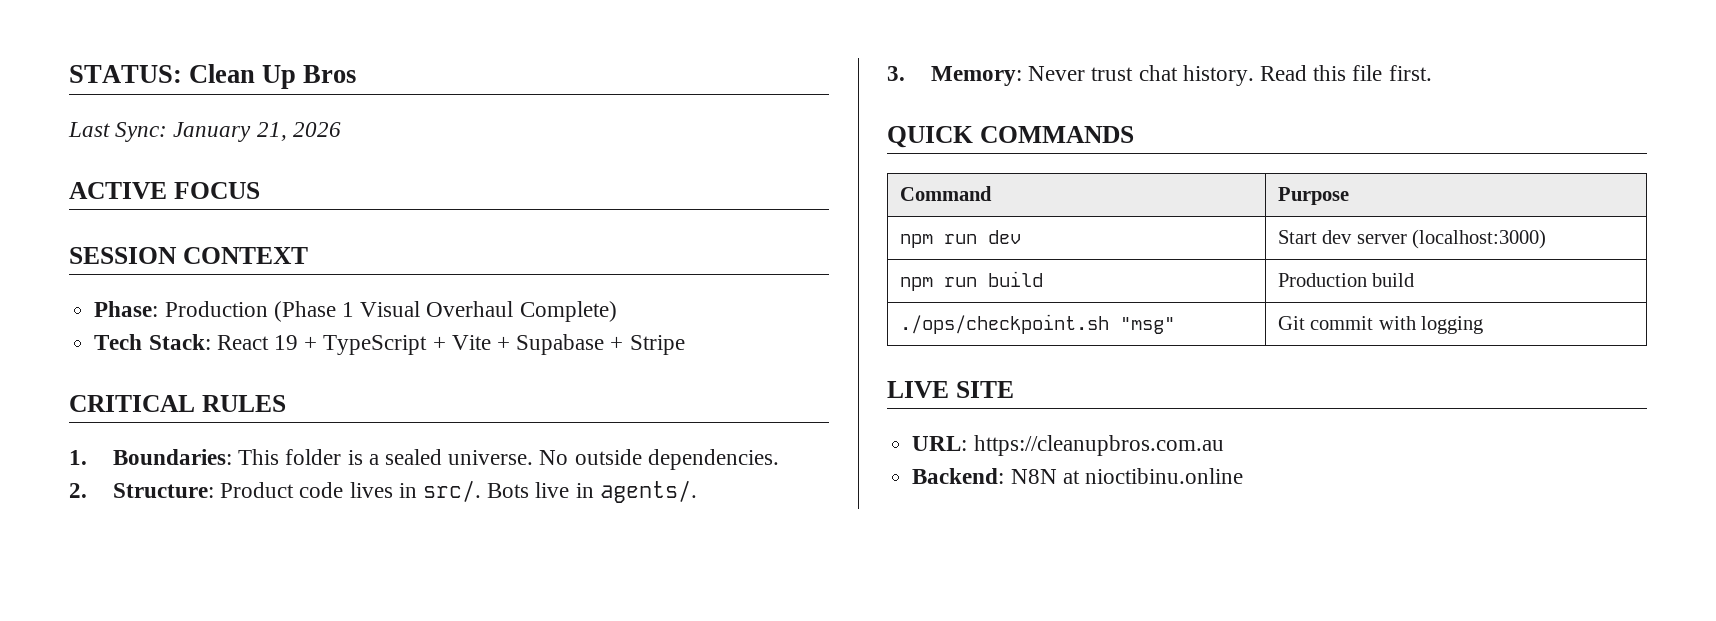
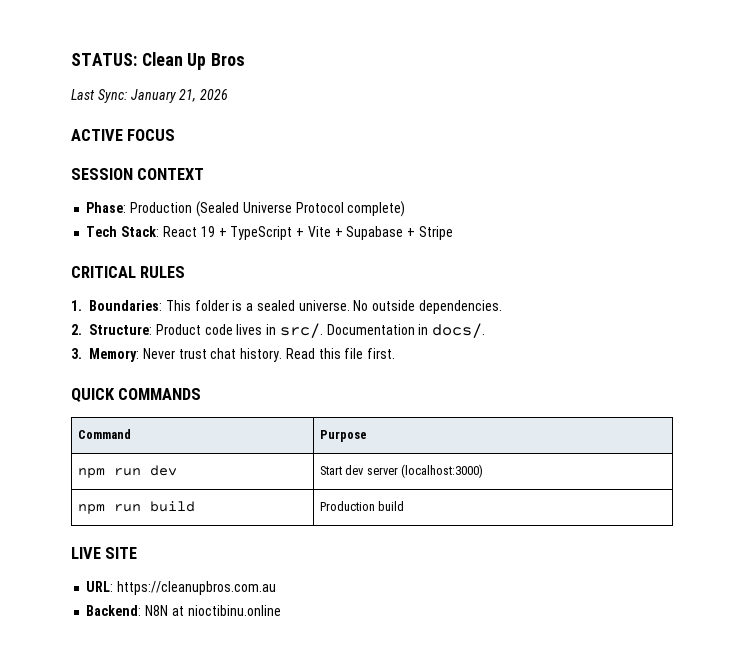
- Phase: Production (Phase 1 Visual Overhaul Complete)
+ Phase: Production (Sealed Universe Protocol complete)
- Bots live in agents/.
+ Documentation in docs/.
- ./ops/checkpoint.sh "msg" | Git commit with logging

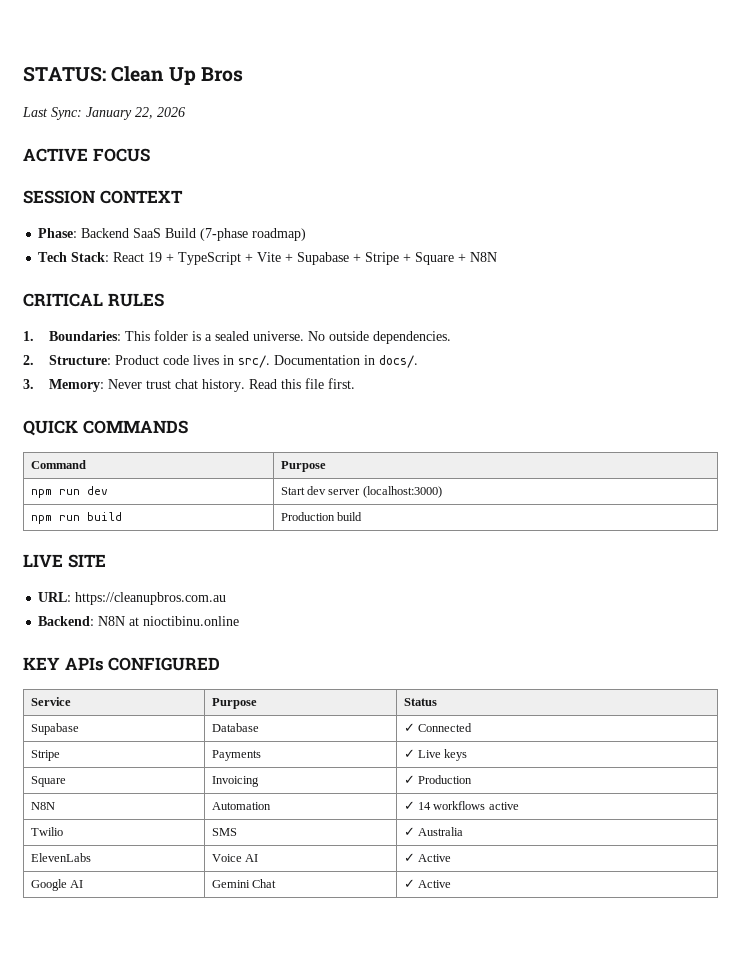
- Last Sync: January 21, 2026
+ Last Sync: January 22, 2026
- Phase: Production (Sealed Universe Protocol complete)
+ Phase: Backend SaaS Build (7-phase roadmap)
- Tech Stack: React 19 + TypeScript + Vite + Supabase + Stripe
+ Tech Stack: React 19 + TypeScript + Vite + Supabase + Stripe + Square + N8N
+ KEY APIs CONFIGURED
+ Service | Purpose | Status
+ Supabase | Database | ✓ Connected
+ Stripe | Payments | ✓ Live keys
+ Square | Invoicing | ✓ Production
+ N8N | Automation | ✓ 14 workflows active
+ Twilio | SMS | ✓ Australia
+ ElevenLabs | Voice AI | ✓ Active
+ Google AI | Gemini Chat | ✓ Active

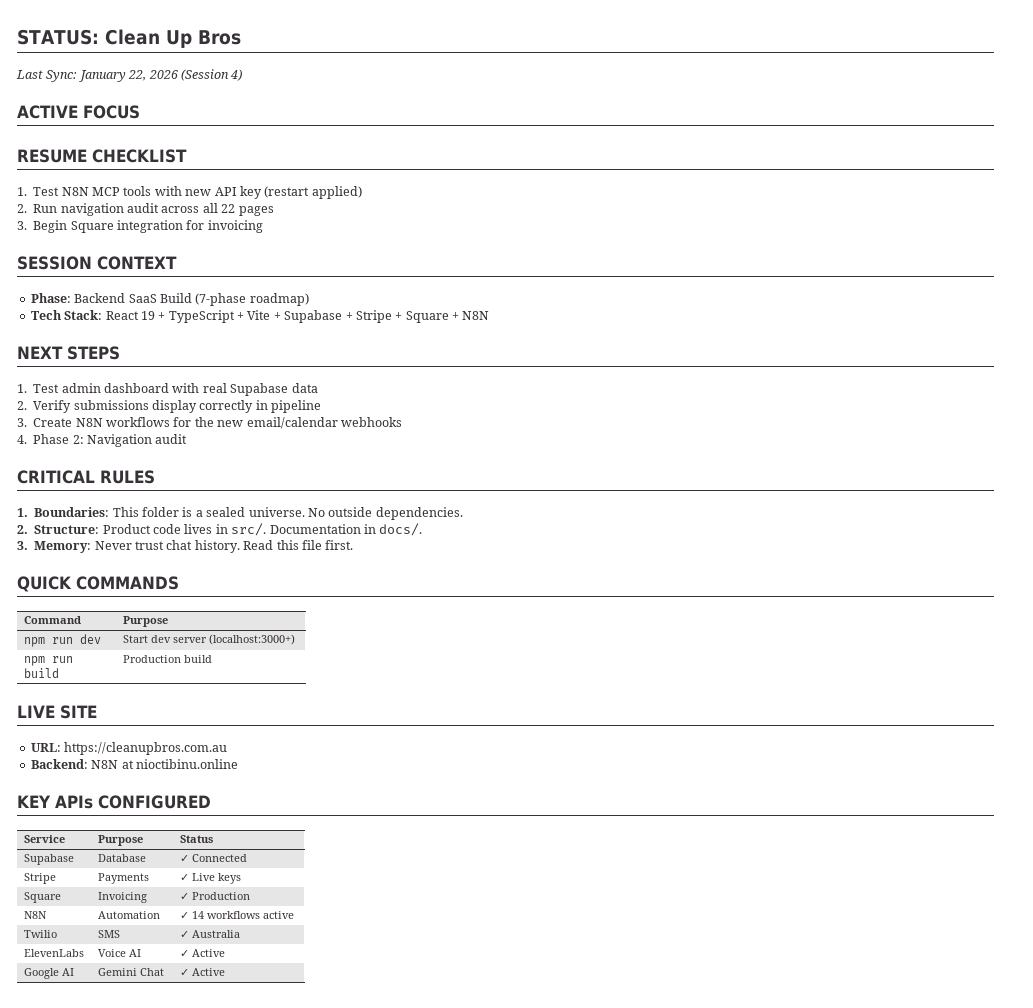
- Last Sync: January 22, 2026
+ Last Sync: January 22, 2026 (Session 4)
+ RESUME CHECKLIST
+ 1. Test N8N MCP tools with new API key (restart applied)
+ 2. Run navigation audit across all 22 pages
+ 3. Begin Square integration for invoicing
+ NEXT STEPS
+ 1. Test admin dashboard with real Supabase data
+ 2. Verify submissions display correctly in pipeline
+ 3. Create N8N workflows for the new email/calendar webhooks
+ 4. Phase 2: Navigation audit
- npm run dev | Start dev server (localhost:3000)
+ npm run dev | Start dev server (localhost:3000+)

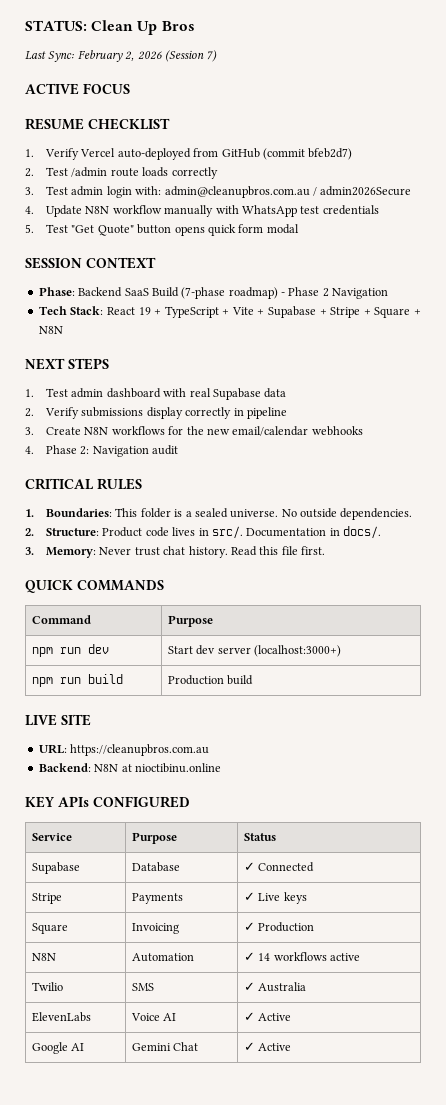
- Last Sync: January 22, 2026 (Session 4)
+ Last Sync: February 2, 2026 (Session 7)
- 1. Test N8N MCP tools with new API key (restart applied)
- 2. Run navigation audit across all 22 pages
- 3. Begin Square integration for invoicing
+ 1. Verify Vercel auto-deployed from GitHub (commit bfeb2d7)
+ 2. Test /admin route loads correctly
+ 3. Test admin login with: admin@cleanupbros.com.au / admin2026Secure
+ 4. Update N8N workflow manually with WhatsApp test credentials
+ 5. Test "Get Quote" button opens quick form modal
- Phase: Backend SaaS Build (7-phase roadmap)
+ Phase: Backend SaaS Build (7-phase roadmap) - Phase 2 Navigation

